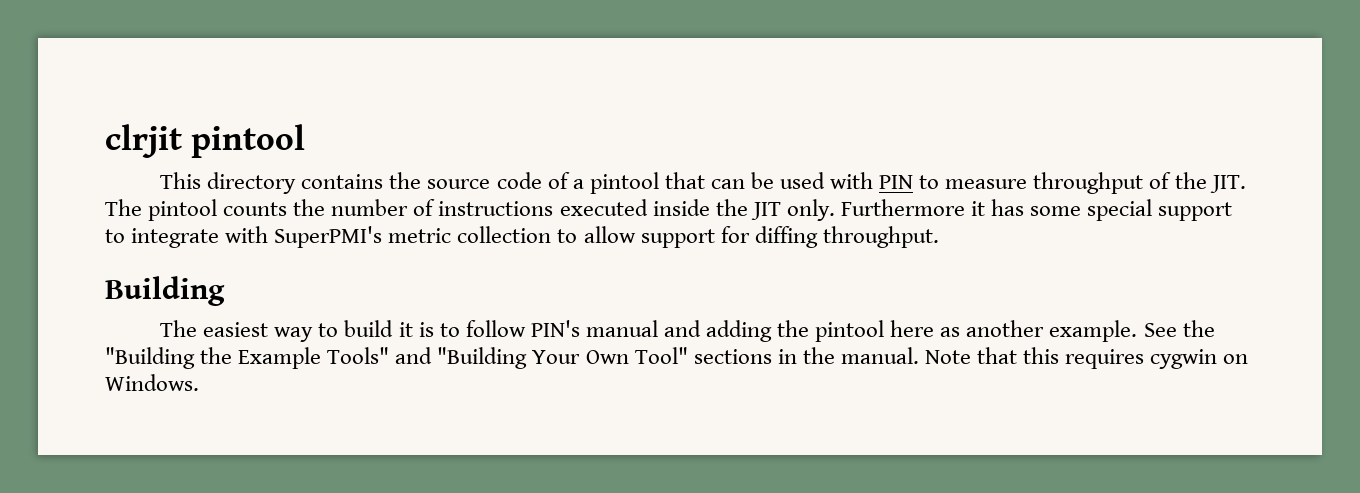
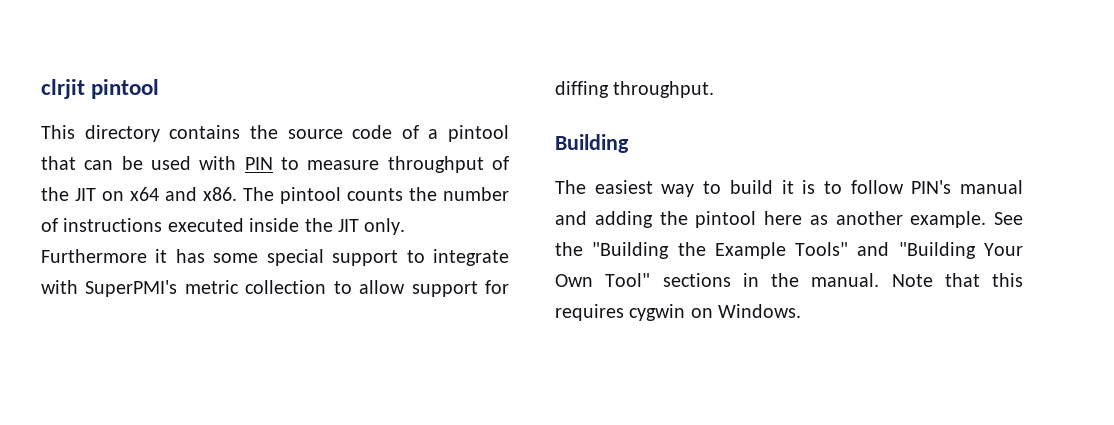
- This directory contains the source code of a pintool that can be used with PIN to measure throughput of the JIT. The pintool counts the number of instructions executed inside the JIT only.
+ This directory contains the source code of a pintool that can be used with PIN to measure throughput of the JIT on x64 and x86. The pintool counts the number of instructions executed inside the JIT only.

